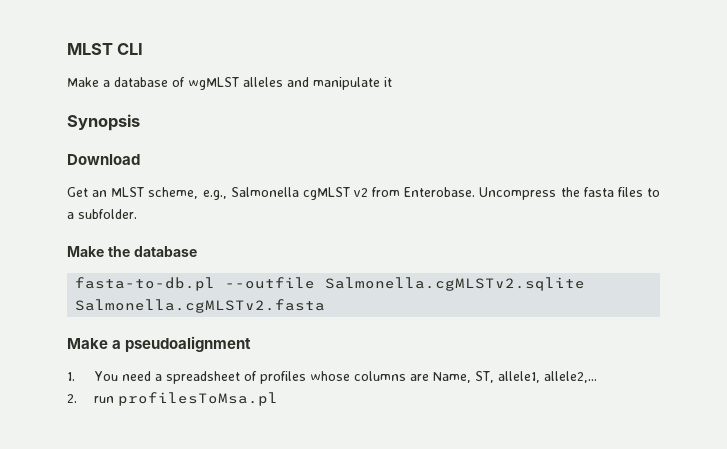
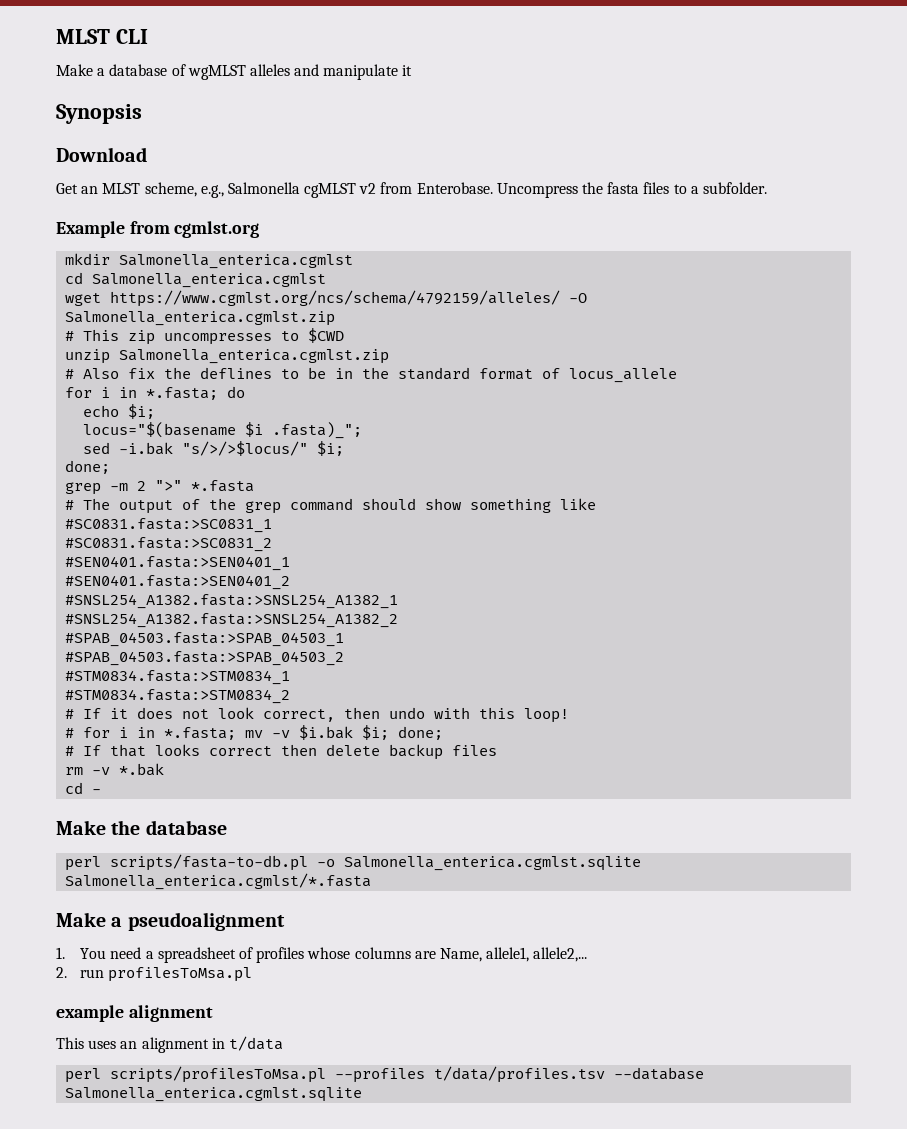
+ Example from cgmlst.org
+ mkdir Salmonella_enterica.cgmlst
+ cd Salmonella_enterica.cgmlst
+ wget https://www.cgmlst.org/ncs/schema/4792159/alleles/ -O Salmonella_enterica.cgmlst.zip
+ # This zip uncompresses to $CWD
+ unzip Salmonella_enterica.cgmlst.zip
+ # Also fix the deflines to be in the standard format of locus_allele
+ for i in *.fasta; do
+ echo $i;
+ locus="$(basename $i .fasta)_";
+ sed -i.bak "s/>/>$locus/" $i;
+ done;
+ grep -m 2 ">" *.fasta
+ # The output of the grep command should show something like
+ #SC0831.fasta:>SC0831_1
+ #SC0831.fasta:>SC0831_2
+ #SEN0401.fasta:>SEN0401_1
+ #SEN0401.fasta:>SEN0401_2
+ #SNSL254_A1382.fasta:>SNSL254_A1382_1
+ #SNSL254_A1382.fasta:>SNSL254_A1382_2
+ #SPAB_04503.fasta:>SPAB_04503_1
+ #SPAB_04503.fasta:>SPAB_04503_2
+ #STM0834.fasta:>STM0834_1
+ #STM0834.fasta:>STM0834_2
+ # If it does not look correct, then undo with this loop!
+ # for i in *.fasta; mv -v $i.bak $i; done;
+ # If that looks correct then delete backup files
+ rm -v *.bak
+ cd -
  Make the database
- fasta-to-db.pl --outfile Salmonella.cgMLSTv2.sqlite Salmonella.cgMLSTv2.fasta
+ perl scripts/fasta-to-db.pl -o Salmonella_enterica.cgmlst.sqlite Salmonella_enterica.cgmlst/*.fasta
- 1. You need a spreadsheet of profiles whose columns are Name, ST, allele1, allele2,...
+ 1. You need a spreadsheet of profiles whose columns are Name, allele1, allele2,...
+ example alignment
+ This uses an alignment in t/data
+ perl scripts/profilesToMsa.pl --profiles t/data/profiles.tsv --database Salmonella_enterica.cgmlst.sqlite

